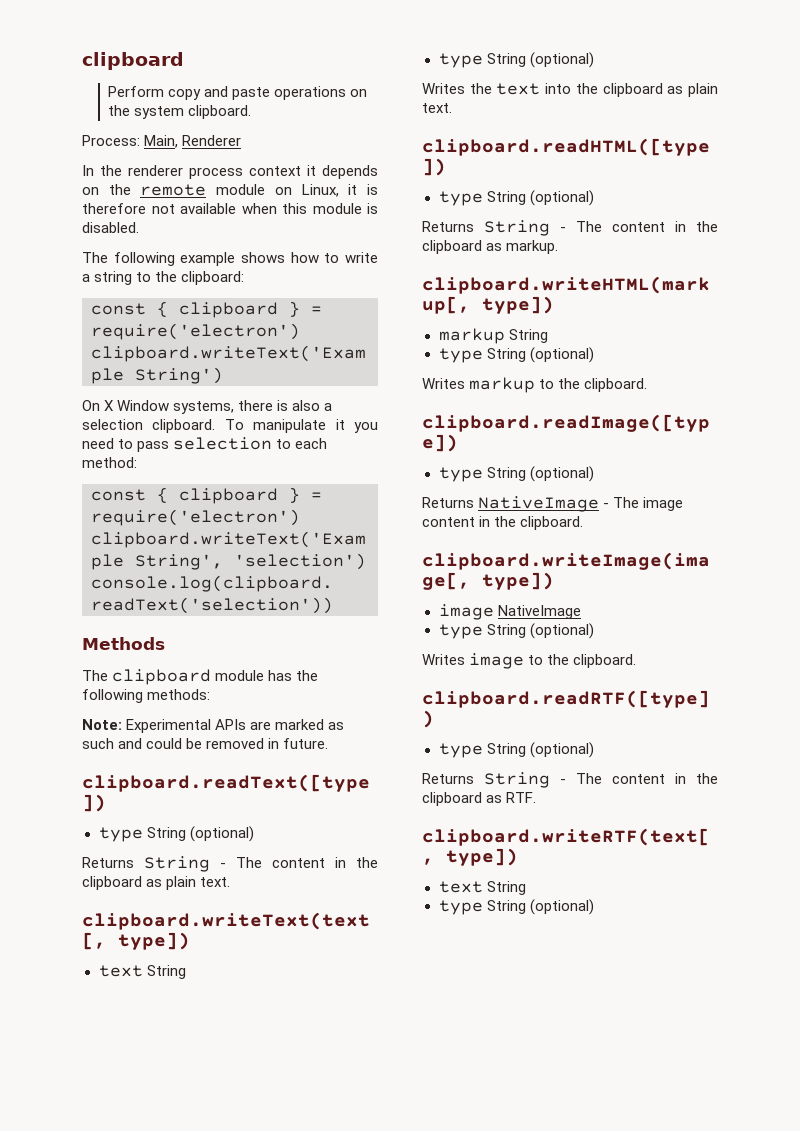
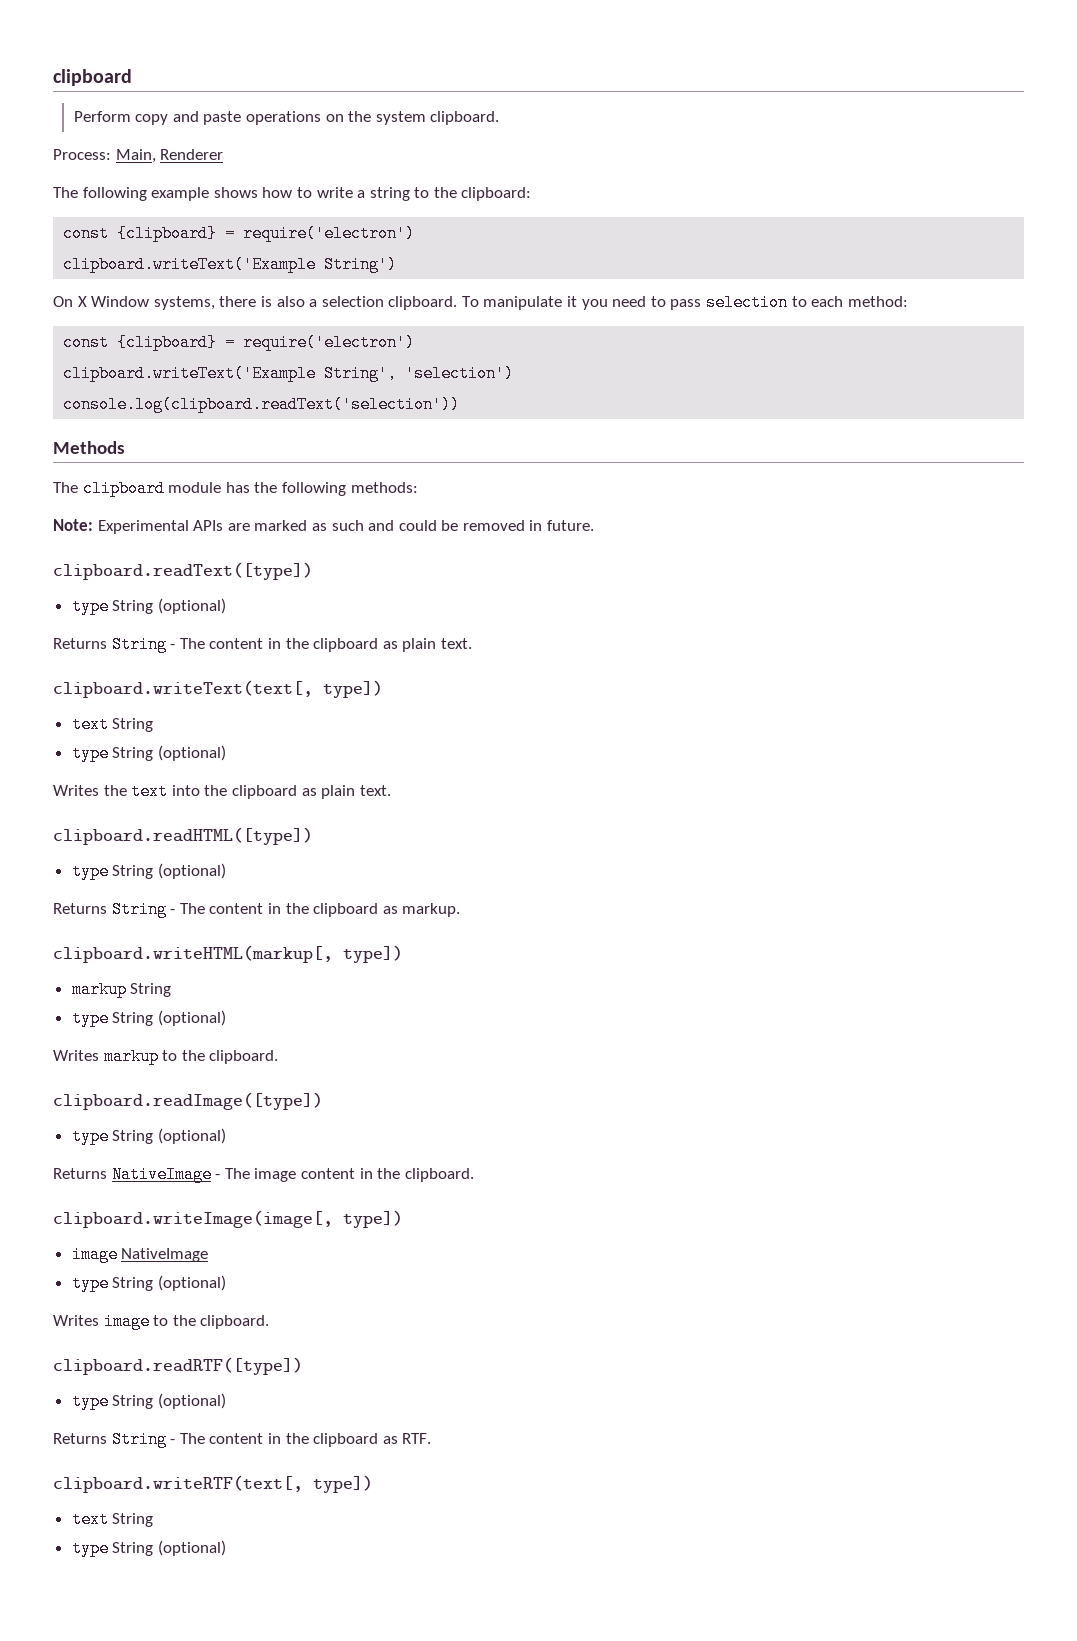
- In the renderer process context it depends on the remote module on Linux, it is therefore not available when this module is disabled.
  The following example shows how to write a string to the clipboard:
- const { clipboard } = require('electron')
+ const {clipboard} = require('electron')
  To manipulate it you need to pass selection to each method:
- const { clipboard } = require('electron')
+ const {clipboard} = require('electron')

